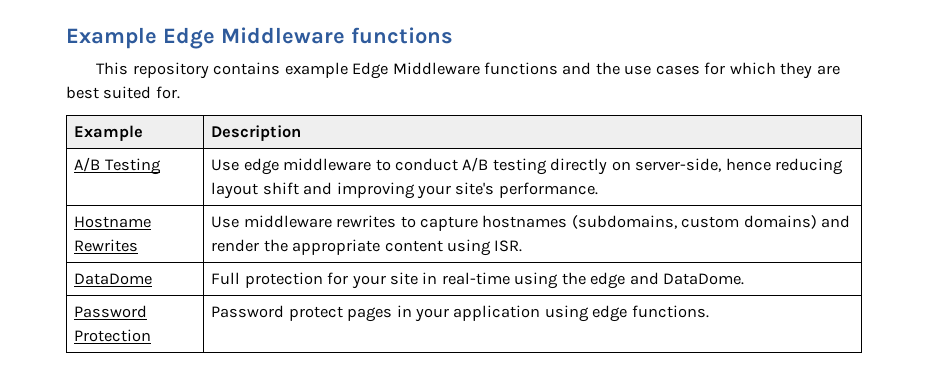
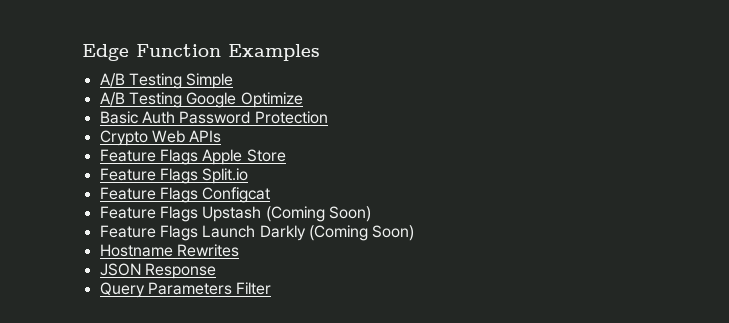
- Example Edge Middleware functions
- This repository contains example Edge Middleware functions and the use cases for which they are best suited for.
- Example | Description
- A/B Testing | Use edge middleware to conduct A/B testing directly on server-side, hence reducing layout shift and improving your site's performance.
- Hostname Rewrites | Use middleware rewrites to capture hostnames (subdomains, custom domains) and render the appropriate content using ISR.
- DataDome | Full protection for your site in real-time using the edge and DataDome.
- Password Protection | Password protect pages in your application using edge functions.
+ Edge Function Examples
+ A/B Testing Simple
+ A/B Testing Google Optimize
+ Basic Auth Password Protection
+ Crypto Web APIs
+ Feature Flags Apple Store
+ Feature Flags Split.io
+ Feature Flags Configcat
+ Feature Flags Upstash (Coming Soon)
+ Feature Flags Launch Darkly (Coming Soon)
+ Hostname Rewrites
+ JSON Response
+ Query Parameters Filter

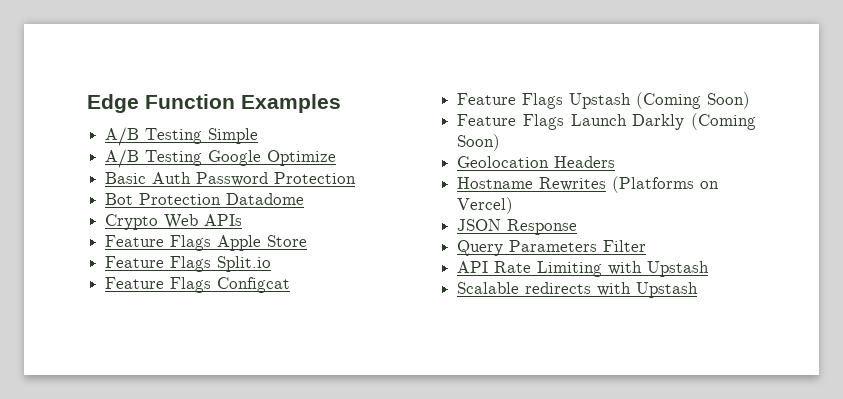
+ Bot Protection Datadome
+ Geolocation Headers
- Hostname Rewrites
+ Hostname Rewrites (Platforms on Vercel)
+ API Rate Limiting with Upstash
+ Scalable redirects with Upstash

